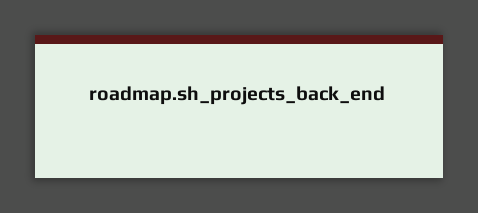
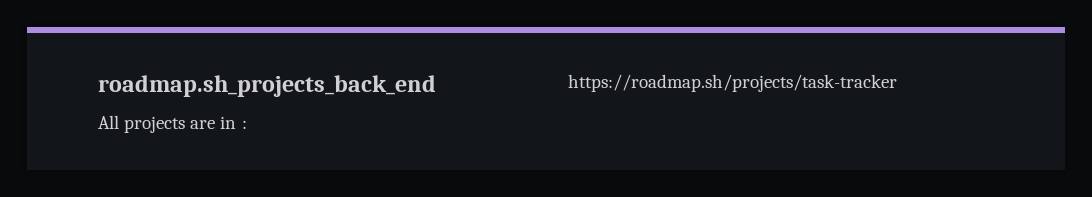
+ All projects are in : https://roadmap.sh/projects/task-tracker

